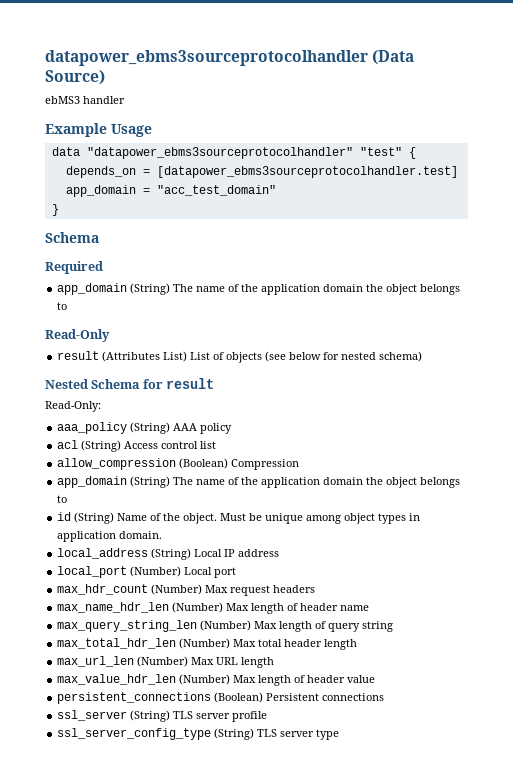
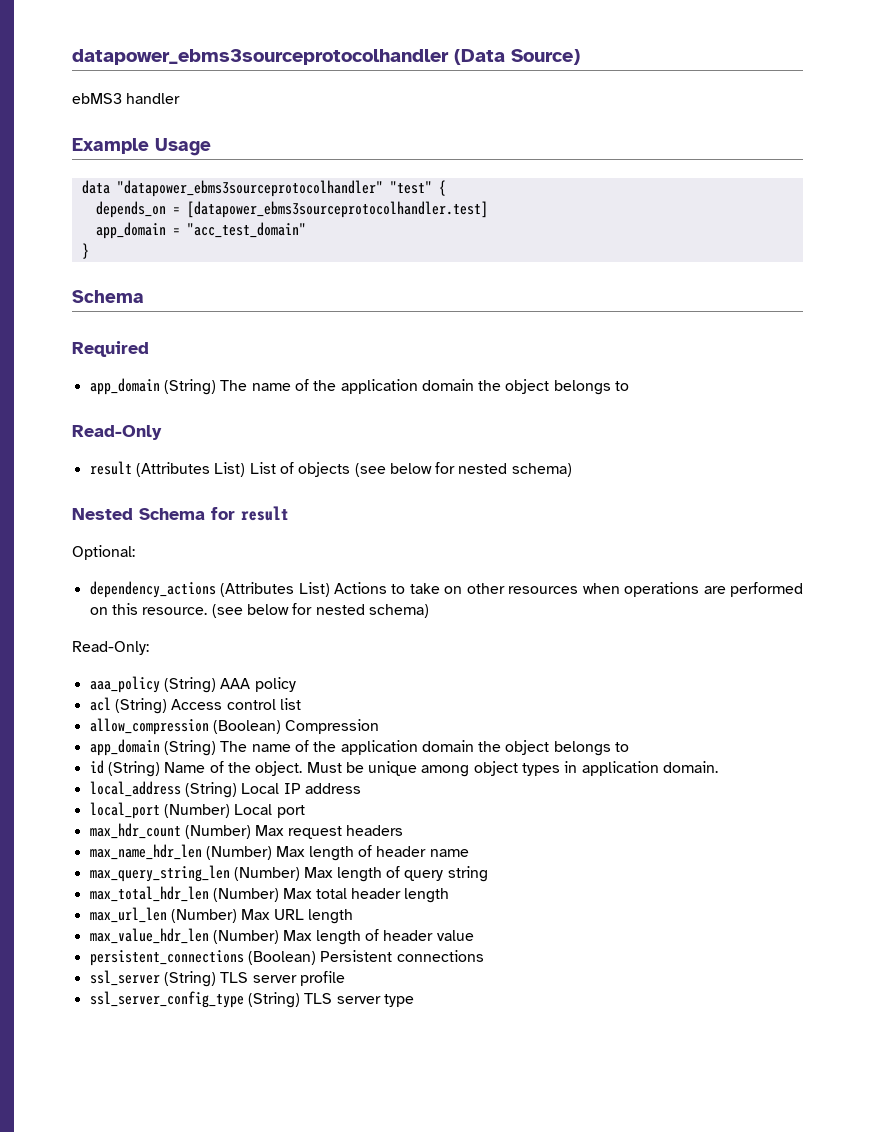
+ Optional:
+ dependency_actions (Attributes List) Actions to take on other resources when operations are performed on this resource. (see below for nested schema)

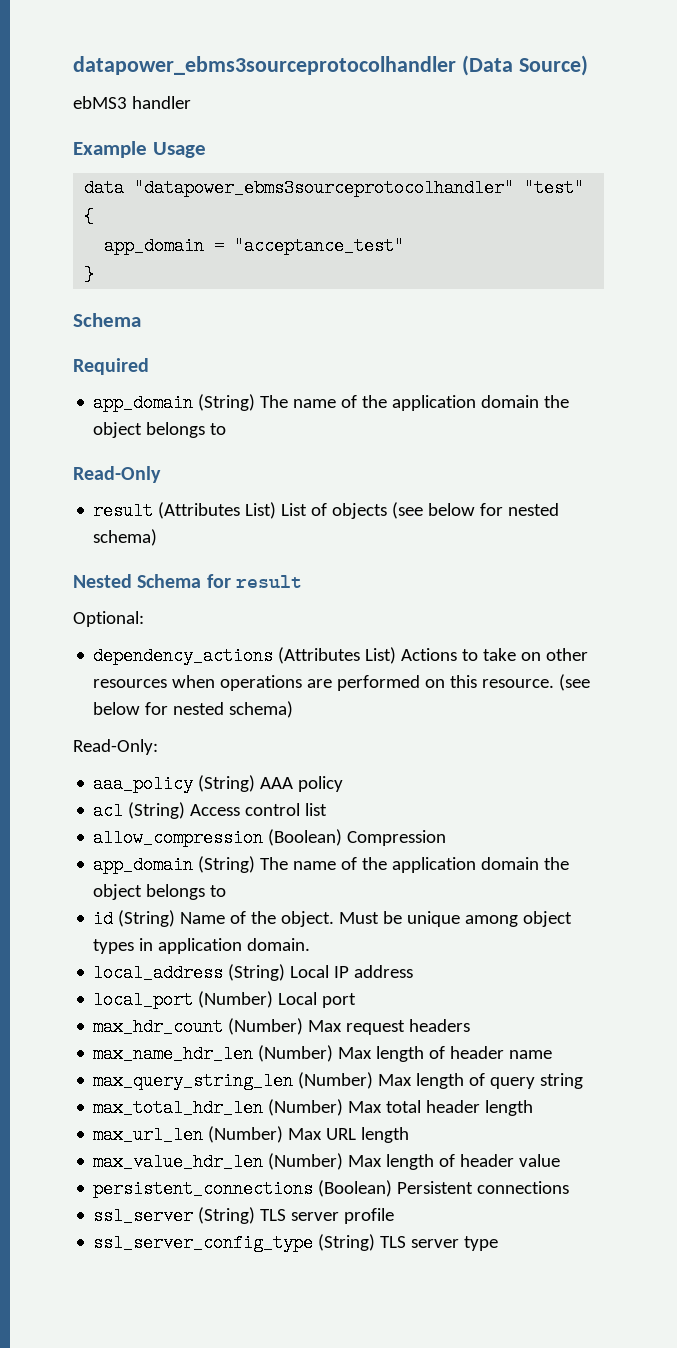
- depends_on = [datapower_ebms3sourceprotocolhandler.test]
- app_domain = "acc_test_domain"
+ app_domain = "acceptance_test"

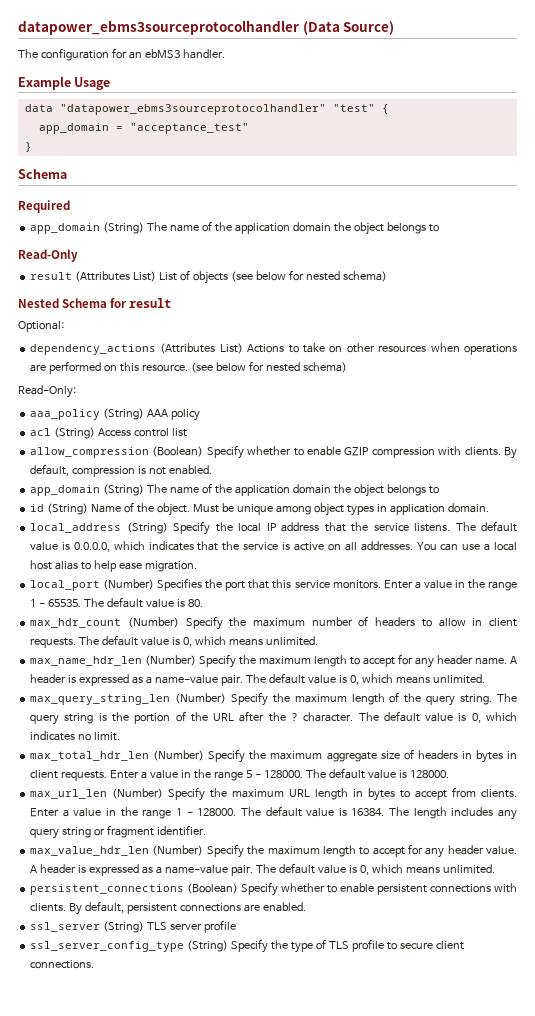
- ebMS3 handler
+ The configuration for an ebMS3 handler.
- allow_compression (Boolean) Compression
+ allow_compression (Boolean) Specify whether to enable GZIP compression with clients. By default, compression is not enabled.
- local_address (String) Local IP address
+ local_address (String) Specify the local IP address that the service listens. The default value is 0.0.0.0, which indicates that the service is active on all addresses. You can use a local host alias to help ease migration.
- local_port (Number) Local port
- max_hdr_count (Number) Max request headers
- max_name_hdr_len (Number) Max length of header name
- max_query_string_len (Number) Max length of query string
- max_total_hdr_len (Number) Max total header length
+ local_port (Number) Specifies the port that this service monitors. Enter a value in the range 1 - 65535. The default value is 80.
+ max_hdr_count (Number) Specify the maximum number of headers to allow in client requests. The default value is 0, which means unlimited.
+ max_name_hdr_len (Number) Specify the maximum length to accept for any header name. A header is expressed as a name-value pair. The default value is 0, which means unlimited.
+ max_query_string_len (Number) Specify the maximum length of the query string. The query string is the portion of the URL after the ? character. The default value is 0, which indicates no limit.
+ max_total_hdr_len (Number) Specify the maximum aggregate size of headers in bytes in client requests. Enter a value in the range 5 - 128000. The default value is 128000.
- max_url_len (Number) Max URL length
- max_value_hdr_len (Number) Max length of header value
- persistent_connections (Boolean) Persistent connections
+ max_url_len (Number) Specify the maximum URL length in bytes to accept from clients. Enter a value in the range 1 - 128000. The default value is 16384. The length includes any query string or fragment identifier.
+ max_value_hdr_len (Number) Specify the maximum length to accept for any header value. A header is expressed as a name-value pair. The default value is 0, which means unlimited.
+ persistent_connections (Boolean) Specify whether to enable persistent connections with clients. By default, persistent connections are enabled.
- ssl_server_config_type (String) TLS server type
+ ssl_server_config_type (String) Specify the type of TLS profile to secure client connections.

